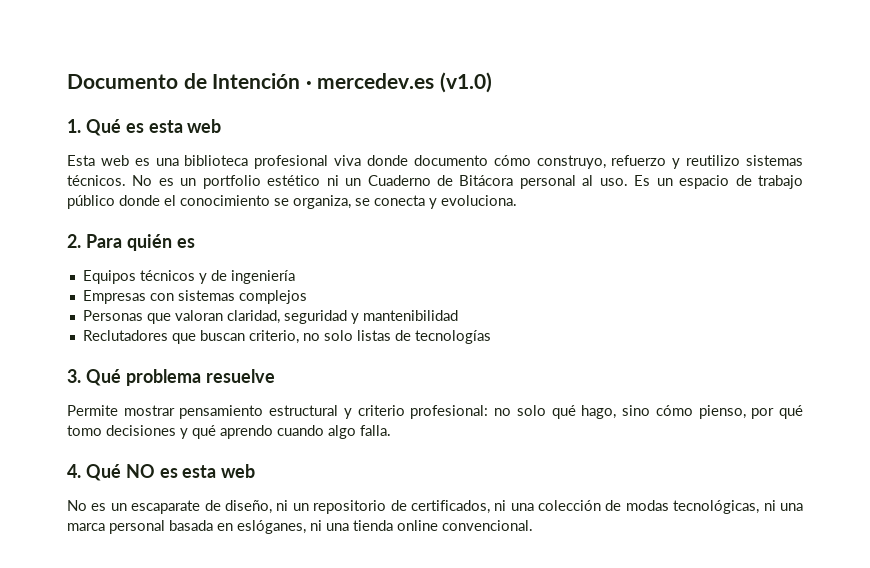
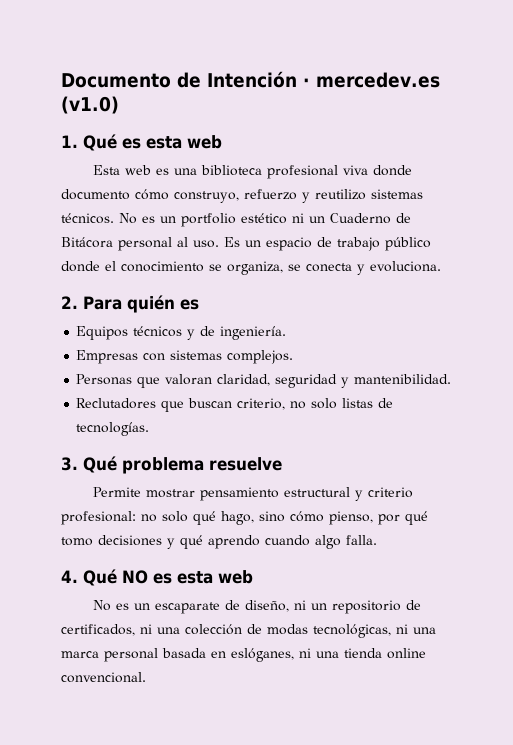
- Equipos técnicos y de ingeniería
+ Equipos técnicos y de ingeniería.
- Empresas con sistemas complejos
+ Empresas con sistemas complejos.
- Personas que valoran claridad, seguridad y mantenibilidad
+ Personas que valoran claridad, seguridad y mantenibilidad.
- Reclutadores que buscan criterio, no solo listas de tecnologías
+ Reclutadores que buscan criterio, no solo listas de tecnologías.

